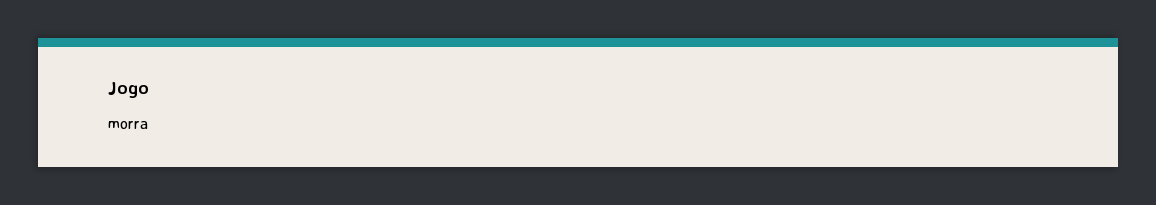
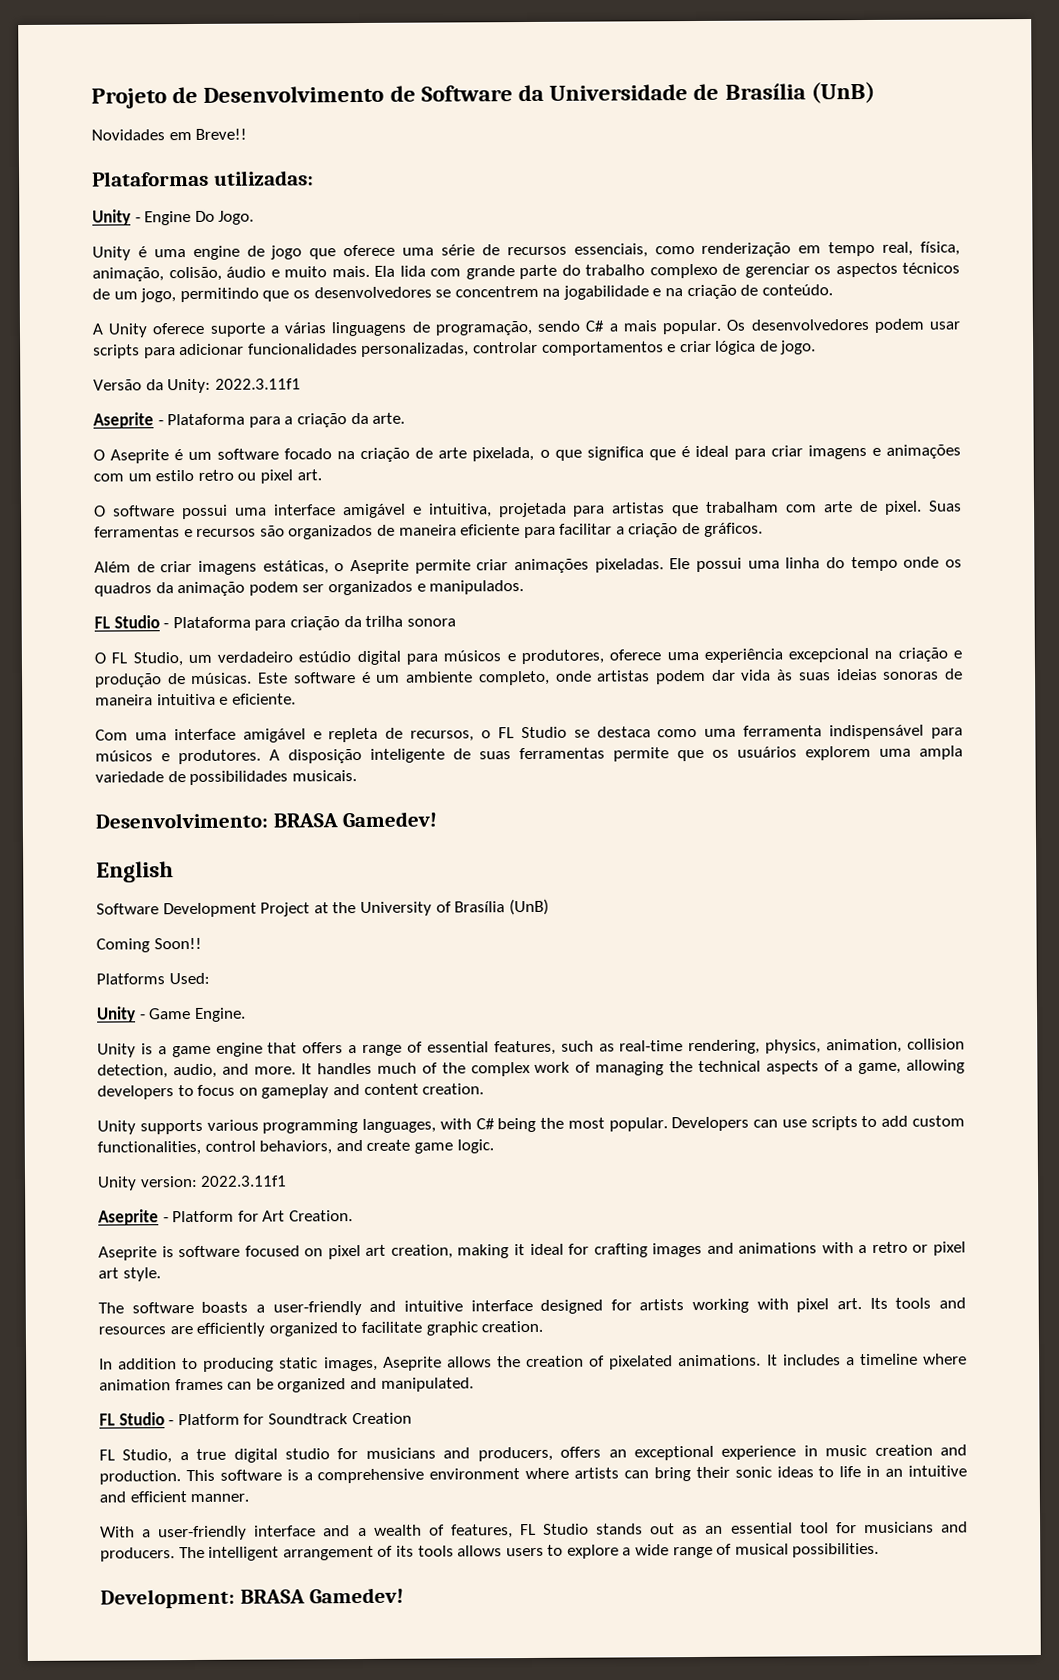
- Jogo
- morra
+ Projeto de Desenvolvimento de Software da Universidade de Brasília (UnB)
+ Novidades em Breve!!
+ Plataformas utilizadas:
+ Unity - Engine Do Jogo.
+ Unity é uma engine de jogo que oferece uma série de recursos essenciais, como renderização em tempo real, física, animação, colisão, áudio e muito mais. Ela lida com grande parte do trabalho complexo de gerenciar os aspectos técnicos de um jogo, permitindo que os desenvolvedores se concentrem na jogabilidade e na criação de conteúdo.
+ A Unity oferece suporte a várias linguagens de programação, sendo C# a mais popular. Os desenvolvedores podem usar scripts para adicionar funcionalidades personalizadas, controlar comportamentos e criar lógica de jogo.
+ Versão da Unity: 2022.3.11f1
+ Aseprite - Plataforma para a criação da arte.
+ O Aseprite é um software focado na criação de arte pixelada, o que significa que é ideal para criar imagens e animações com um estilo retro ou pixel art.
+ O software possui uma interface amigável e intuitiva, projetada para artistas que trabalham com arte de pixel. Suas ferramentas e recursos são organizados de maneira eficiente para facilitar a criação de gráficos.
+ Além de criar imagens estáticas, o Aseprite permite criar animações pixeladas. Ele possui uma linha do tempo onde os quadros da animação podem ser organizados e manipulados.
+ FL Studio - Plataforma para criação da trilha sonora
+ O FL Studio, um verdadeiro estúdio digital para músicos e produtores, oferece uma experiência excepcional na criação e produção de músicas. Este software é um ambiente completo, onde artistas podem dar vida às suas ideias sonoras de maneira intuitiva e eficiente.
+ Com uma interface amigável e repleta de recursos, o FL Studio se destaca como uma ferramenta indispensável para músicos e produtores. A disposição inteligente de suas ferramentas permite que os usuários explorem uma ampla variedade de possibilidades musicais.
+ Desenvolvimento: BRASA Gamedev!
+ English
+ Software Development Project at the University of Brasília (UnB)
+ Coming Soon!!
+ Platforms Used:
+ Unity - Game Engine.
+ Unity is a game engine that offers a range of essential features, such as real-time rendering, physics, animation, collision detection, audio, and more. It handles much of the complex work of managing the technical aspects of a game, allowing developers to focus on gameplay and content creation.
+ Unity supports various programming languages, with C# being the most popular. Developers can use scripts to add custom functionalities, control behaviors, and create game logic.
+ Unity version: 2022.3.11f1
+ Aseprite - Platform for Art Creation.
+ Aseprite is software focused on pixel art creation, making it ideal for crafting images and animations with a retro or pixel art style.
+ The software boasts a user-friendly and intuitive interface designed for artists working with pixel art. Its tools and resources are efficiently organized to facilitate graphic creation.
+ In addition to producing static images, Aseprite allows the creation of pixelated animations. It includes a timeline where animation frames can be organized and manipulated.
+ FL Studio - Platform for Soundtrack Creation
+ FL Studio, a true digital studio for musicians and producers, offers an exceptional experience in music creation and production. This software is a comprehensive environment where artists can bring their sonic ideas to life in an intuitive and efficient manner.
+ With a user-friendly interface and a wealth of features, FL Studio stands out as an essential tool for musicians and producers. The intelligent arrangement of its tools allows users to explore a wide range of musical possibilities.
+ Development: BRASA Gamedev!

